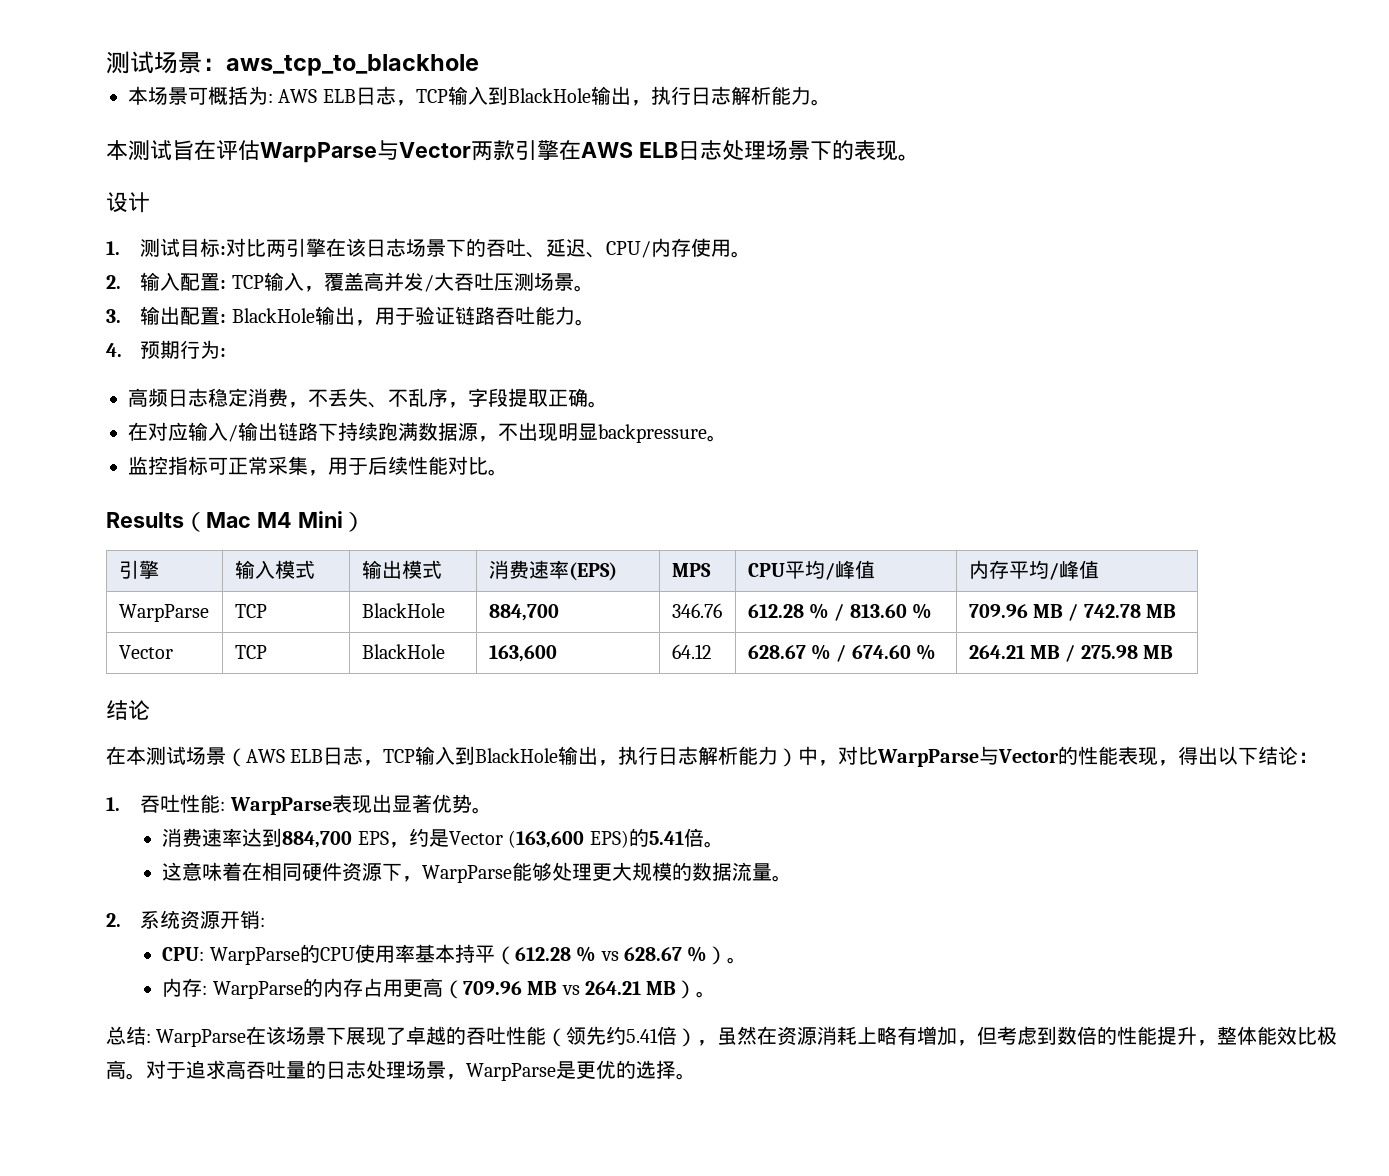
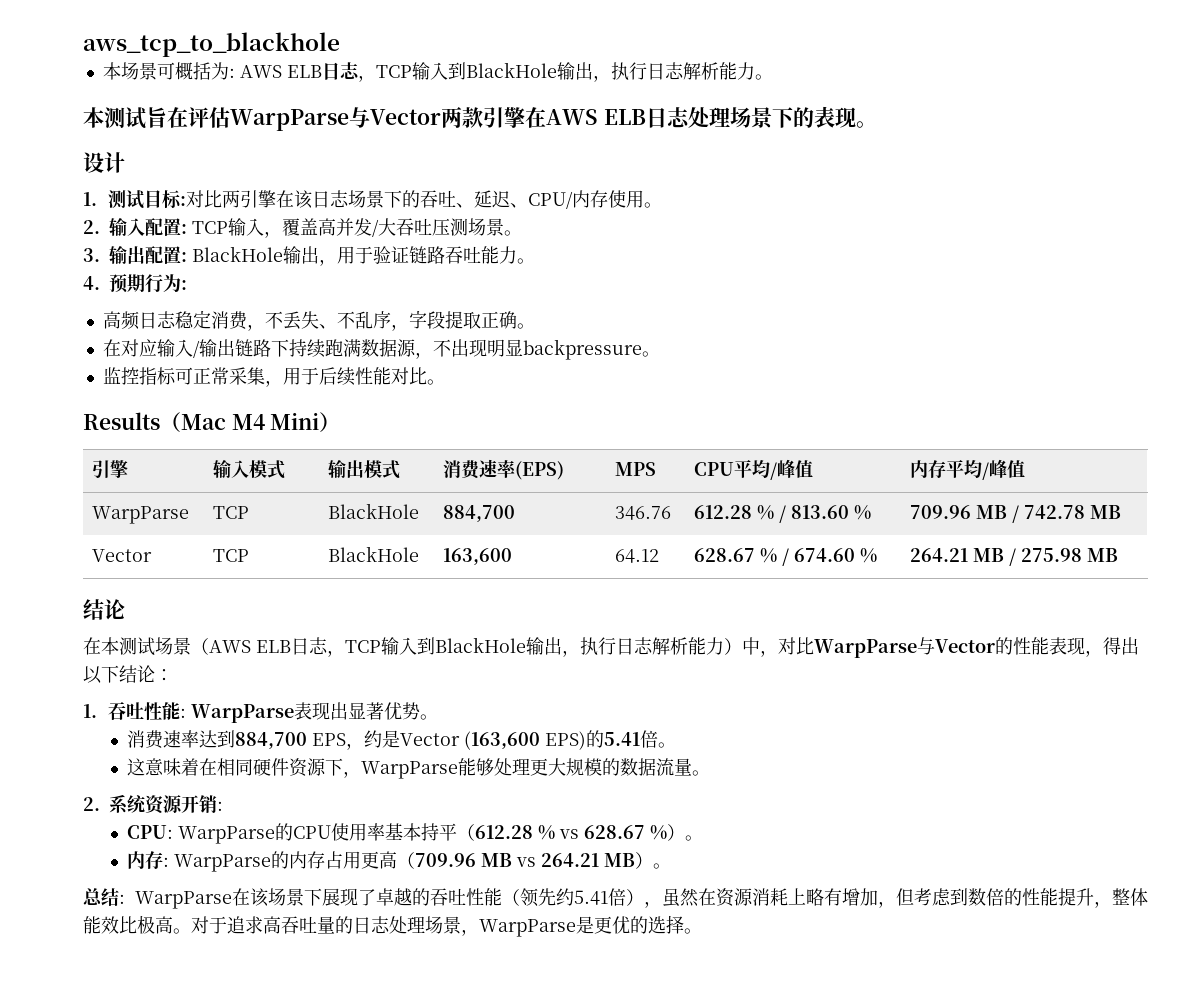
- 测试场景：aws_tcp_to_blackhole
+ aws_tcp_to_blackhole

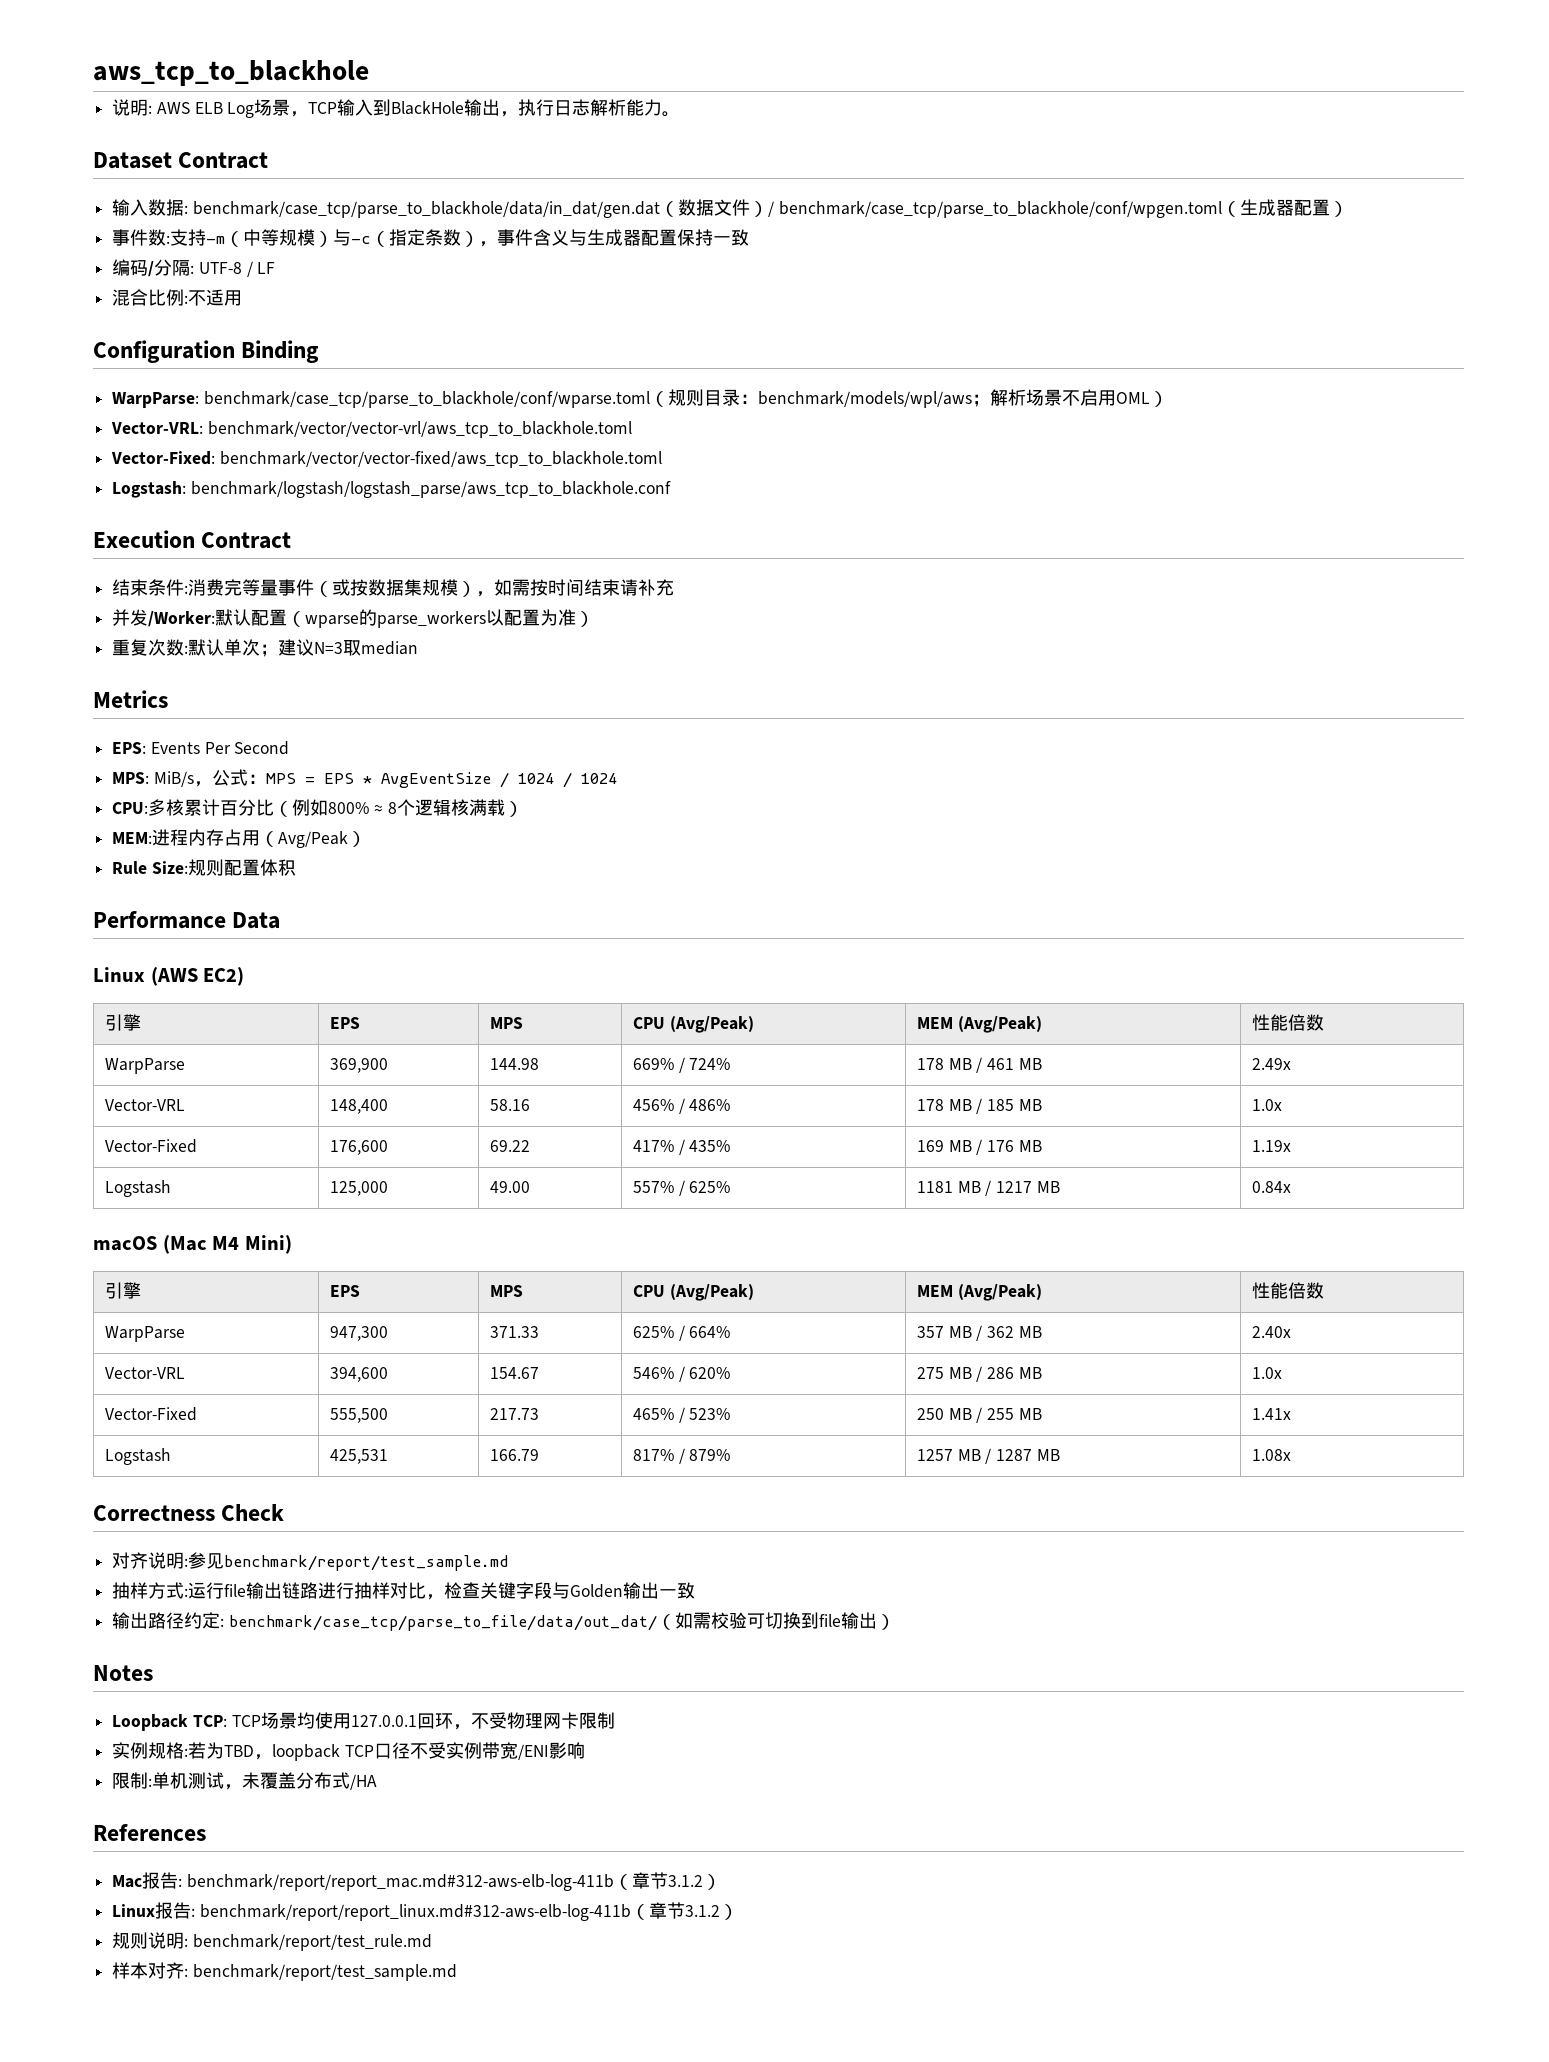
- 本场景可概括为: AWS ELB日志，TCP输入到BlackHole输出，执行日志解析能力。
+ 说明: AWS ELB Log场景，TCP输入到BlackHole输出，执行日志解析能力。
- 本测试旨在评估WarpParse与Vector两款引擎在AWS ELB日志处理场景下的表现。
- 设计
- 1.测试目标:对比两引擎在该日志场景下的吞吐、延迟、CPU/内存使用。
- 2.输入配置: TCP输入，覆盖高并发/大吞吐压测场景。
- 3.输出配置: BlackHole输出，用于验证链路吞吐能力。
- 4.预期行为:
- 高频日志稳定消费，不丢失、不乱序，字段提取正确。
- 在对应输入/输出链路下持续跑满数据源，不出现明显backpressure。
- 监控指标可正常采集，用于后续性能对比。
- Results（Mac M4 Mini）
- 引擎 | 输入模式 | 输出模式 | 消费速率(EPS) | MPS | CPU平均/峰值 | 内存平均/峰值
- WarpParse | TCP | BlackHole | 884,700 | 346.76 | 612.28 % / 813.60 % | 709.96 MB / 742.78 MB
- Vector | TCP | BlackHole | 163,600 | 64.12 | 628.67 % / 674.60 % | 264.21 MB / 275.98 MB
- 结论
- 在本测试场景（AWS ELB日志，TCP输入到BlackHole输出，执行日志解析能力）中，对比WarpParse与Vector的性能表现，得出以下结论：
- 1.吞吐性能: WarpParse表现出显著优势。
- 消费速率达到884,700 EPS，约是Vector (163,600 EPS)的5.41倍。
- 这意味着在相同硬件资源下，WarpParse能够处理更大规模的数据流量。
- 2.系统资源开销:
- CPU: WarpParse的CPU使用率基本持平（612.28 % vs 628.67 %）。
- 内存: WarpParse的内存占用更高（709.96 MB vs 264.21 MB）。
- 总结: WarpParse在该场景下展现了卓越的吞吐性能（领先约5.41倍），虽然在资源消耗上略有增加，但考虑到数倍的性能提升，整体能效比极高。对于追求高吞吐量的日志处理场景，WarpParse是更优的选择。
+ Dataset Contract
+ 输入数据: benchmark/case_tcp/parse_to_blackhole/data/in_dat/gen.dat（数据文件）/ benchmark/case_tcp/parse_to_blackhole/conf/wpgen.toml（生成器配置）
+ 事件数:支持-m（中等规模）与-c（指定条数），事件含义与生成器配置保持一致
+ 编码/分隔: UTF-8 / LF
+ 混合比例:不适用
+ Configuration Binding
+ WarpParse: benchmark/case_tcp/parse_to_blackhole/conf/wparse.toml（规则目录：benchmark/models/wpl/aws；解析场景不启用OML）
+ Vector-VRL: benchmark/vector/vector-vrl/aws_tcp_to_blackhole.toml
+ Vector-Fixed: benchmark/vector/vector-fixed/aws_tcp_to_blackhole.toml
+ Logstash: benchmark/logstash/logstash_parse/aws_tcp_to_blackhole.conf
+ Execution Contract
+ 结束条件:消费完等量事件（或按数据集规模），如需按时间结束请补充
+ 并发/Worker:默认配置（wparse的parse_workers以配置为准）
+ 重复次数:默认单次；建议N=3取median
+ Metrics
+ EPS: Events Per Second
+ MPS: MiB/s，公式：MPS = EPS * AvgEventSize / 1024 / 1024
+ CPU:多核累计百分比（例如800% ≈ 8个逻辑核满载）
+ MEM:进程内存占用（Avg/Peak）
+ Rule Size:规则配置体积
+ Performance Data
+ Linux (AWS EC2)
+ 引擎 | EPS | MPS | CPU (Avg/Peak) | MEM (Avg/Peak) | 性能倍数
+ WarpParse | 369,900 | 144.98 | 669% / 724% | 178 MB / 461 MB | 2.49x
+ Vector-VRL | 148,400 | 58.16 | 456% / 486% | 178 MB / 185 MB | 1.0x
+ Vector-Fixed | 176,600 | 69.22 | 417% / 435% | 169 MB / 176 MB | 1.19x
+ Logstash | 125,000 | 49.00 | 557% / 625% | 1181 MB / 1217 MB | 0.84x
+ macOS (Mac M4 Mini)
+ 引擎 | EPS | MPS | CPU (Avg/Peak) | MEM (Avg/Peak) | 性能倍数
+ WarpParse | 947,300 | 371.33 | 625% / 664% | 357 MB / 362 MB | 2.40x
+ Vector-VRL | 394,600 | 154.67 | 546% / 620% | 275 MB / 286 MB | 1.0x
+ Vector-Fixed | 555,500 | 217.73 | 465% / 523% | 250 MB / 255 MB | 1.41x
+ Logstash | 425,531 | 166.79 | 817% / 879% | 1257 MB / 1287 MB | 1.08x
+ Correctness Check
+ 对齐说明:参见benchmark/report/test_sample.md
+ 抽样方式:运行file输出链路进行抽样对比，检查关键字段与Golden输出一致
+ 输出路径约定: benchmark/case_tcp/parse_to_file/data/out_dat/（如需校验可切换到file输出）
+ Notes
+ Loopback TCP: TCP场景均使用127.0.0.1回环，不受物理网卡限制
+ 实例规格:若为TBD，loopback TCP口径不受实例带宽/ENI影响
+ 限制:单机测试，未覆盖分布式/HA
+ References
+ Mac报告: benchmark/report/report_mac.md#312-aws-elb-log-411b（章节3.1.2）
+ Linux报告: benchmark/report/report_linux.md#312-aws-elb-log-411b（章节3.1.2）
+ 规则说明: benchmark/report/test_rule.md
+ 样本对齐: benchmark/report/test_sample.md

